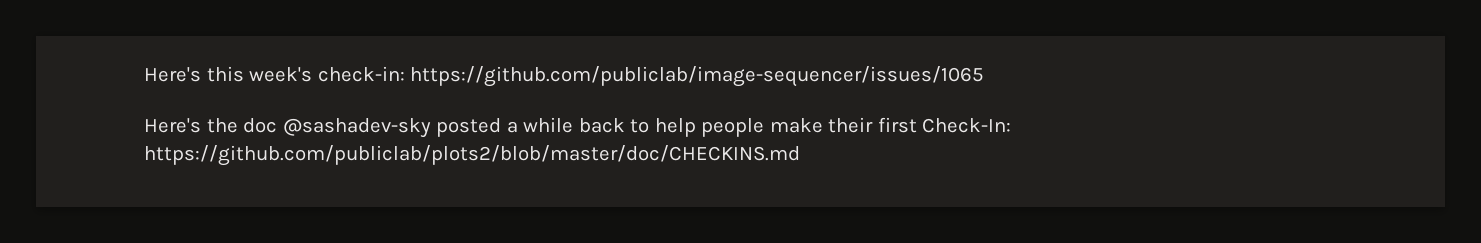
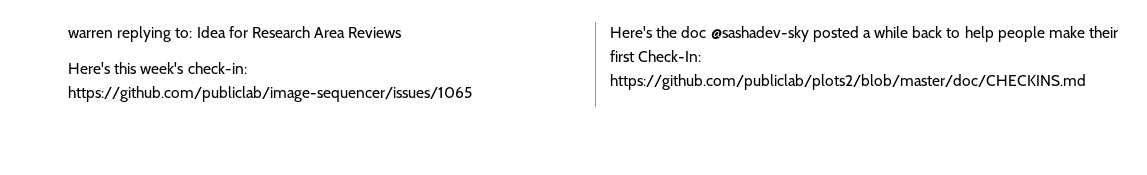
+ warren replying to: Idea for Research Area Reviews

